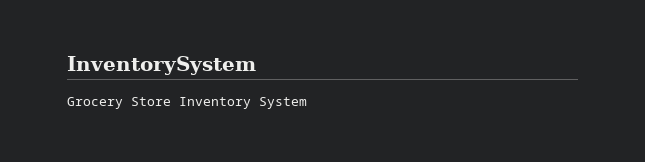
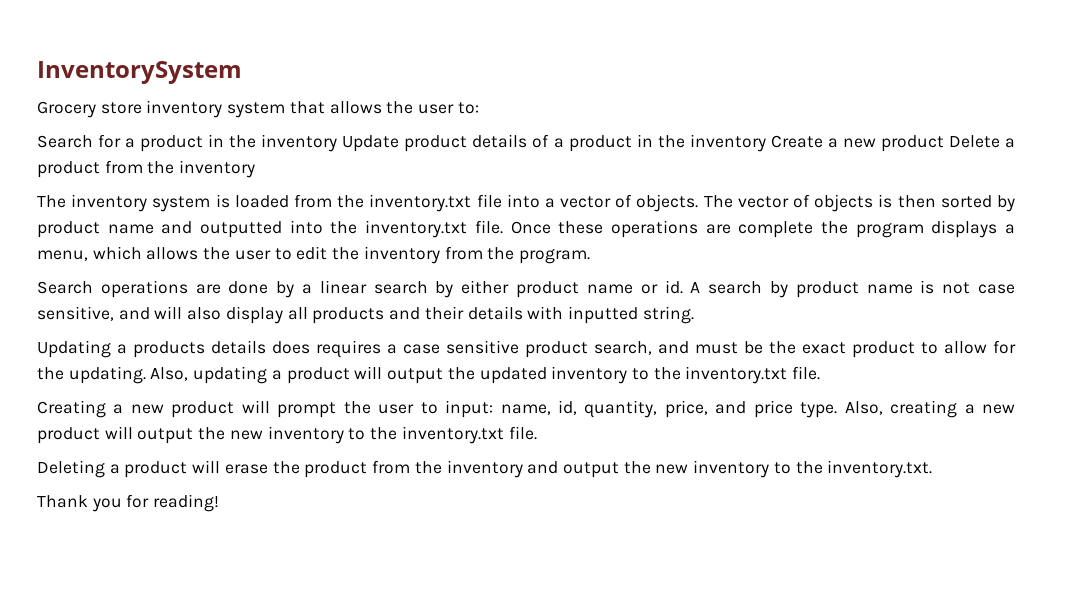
- Grocery Store Inventory System
+ Grocery store inventory system that allows the user to:
+ Search for a product in the inventory Update product details of a product in the inventory Create a new product Delete a product from the inventory
+ The inventory system is loaded from the inventory.txt file into a vector of objects. The vector of objects is then sorted by product name and outputted into the inventory.txt file. Once these operations are complete the program displays a menu, which allows the user to edit the inventory from the program.
+ Search operations are done by a linear search by either product name or id. A search by product name is not case sensitive, and will also display all products and their details with inputted string.
+ Updating a products details does requires a case sensitive product search, and must be the exact product to allow for the updating. Also, updating a product will output the updated inventory to the inventory.txt file.
+ Creating a new product will prompt the user to input: name, id, quantity, price, and price type. Also, creating a new product will output the new inventory to the inventory.txt file.
+ Deleting a product will erase the product from the inventory and output the new inventory to the inventory.txt.
+ Thank you for reading!

